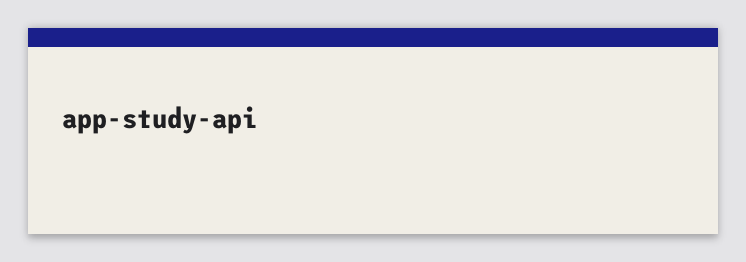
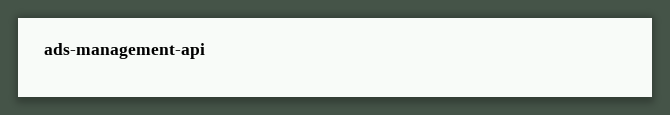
- app-study-api
+ ads-management-api

